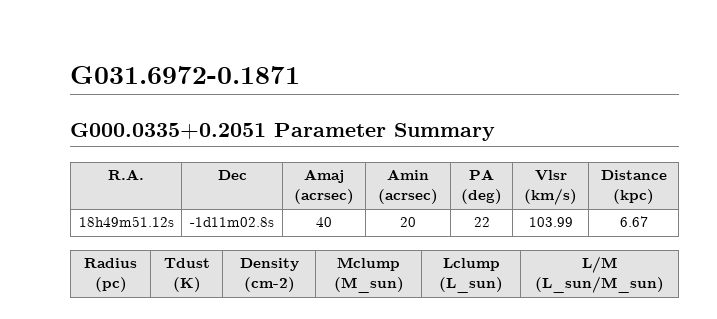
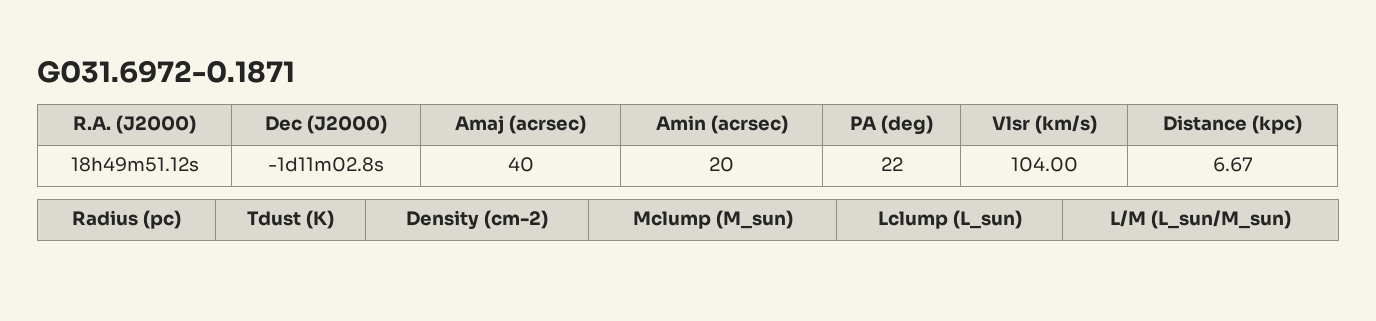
- G000.0335+0.2051 Parameter Summary
- R.A. | Dec | Amaj (acrsec) | Amin (acrsec) | PA (deg) | Vlsr (km/s) | Distance (kpc)
+ R.A. (J2000) | Dec (J2000) | Amaj (acrsec) | Amin (acrsec) | PA (deg) | Vlsr (km/s) | Distance (kpc)
- 18h49m51.12s | -1d11m02.8s | 40 | 20 | 22 | 103.99 | 6.67
+ 18h49m51.12s | -1d11m02.8s | 40 | 20 | 22 | 104.00 | 6.67

